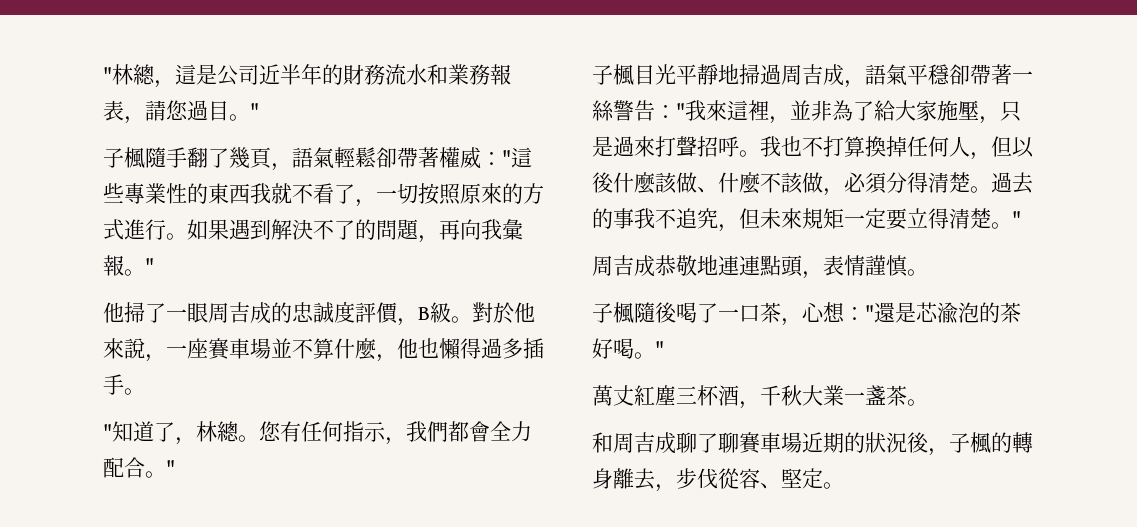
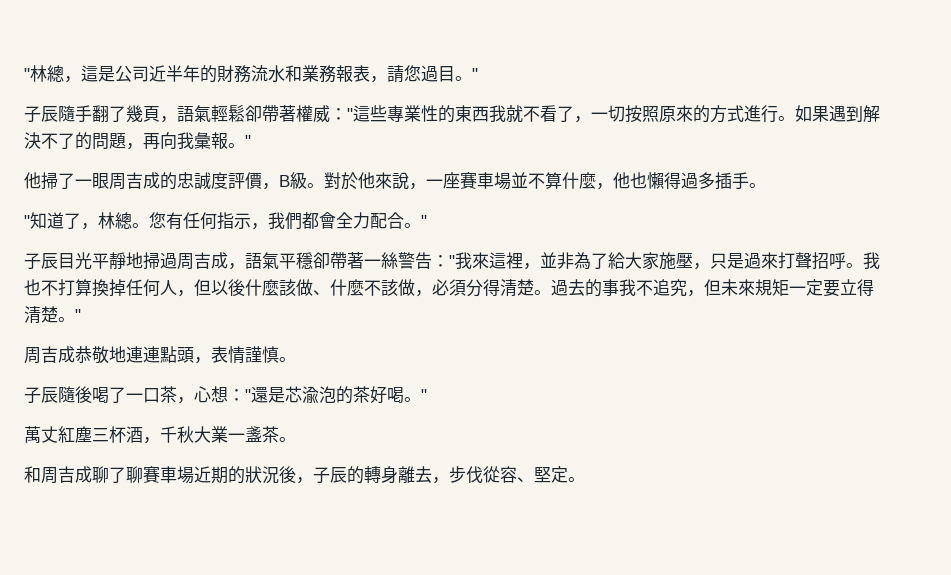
- 子楓隨手翻了幾頁，語氣輕鬆卻帶著權威："這些專業性的東西我就不看了，一切按照原來的方式進行。
+ 子辰隨手翻了幾頁，語氣輕鬆卻帶著權威："這些專業性的東西我就不看了，一切按照原來的方式進行。
- 子楓目光平靜地掃過周吉成，語氣平穩卻帶著一絲警告："我來這裡，並非為了給大家施壓，只是過來打聲招呼。
+ 子辰目光平靜地掃過周吉成，語氣平穩卻帶著一絲警告："我來這裡，並非為了給大家施壓，只是過來打聲招呼。
- 子楓隨後喝了一口茶，心想："還是芯渝泡的茶好喝。
+ 子辰隨後喝了一口茶，心想："還是芯渝泡的茶好喝。
- 和周吉成聊了聊賽車場近期的狀況後，子楓的轉身離去，步伐從容、堅定。
+ 和周吉成聊了聊賽車場近期的狀況後，子辰的轉身離去，步伐從容、堅定。

